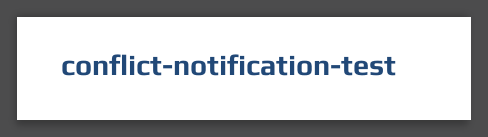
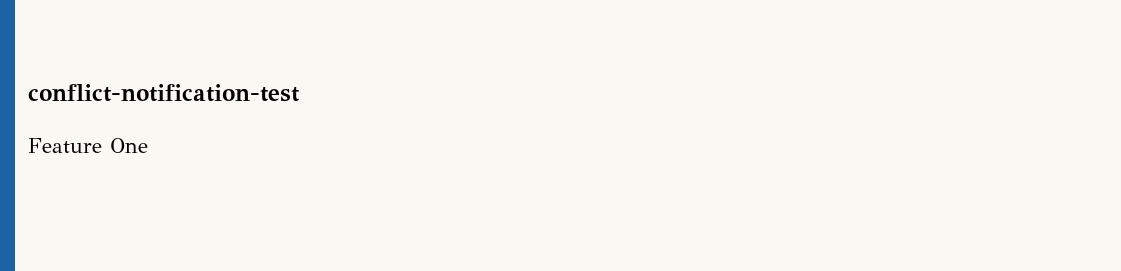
+ Feature One

